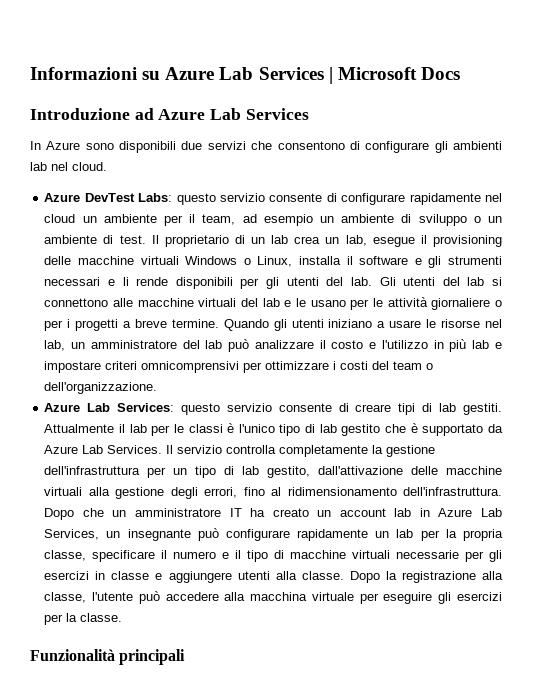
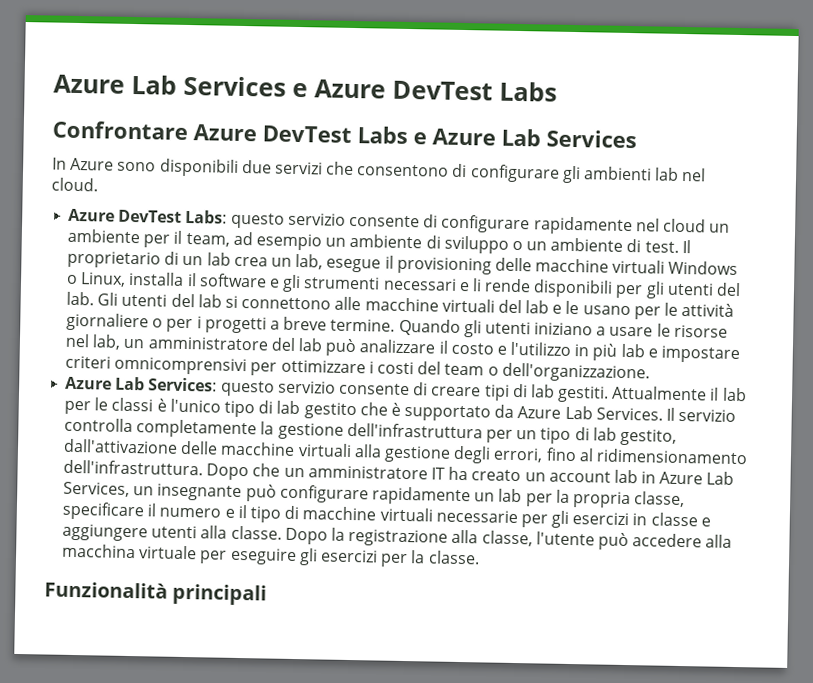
- Informazioni su Azure Lab Services | Microsoft Docs
- Introduzione ad Azure Lab Services
+ Azure Lab Services e Azure DevTest Labs
+ Confrontare Azure DevTest Labs e Azure Lab Services

